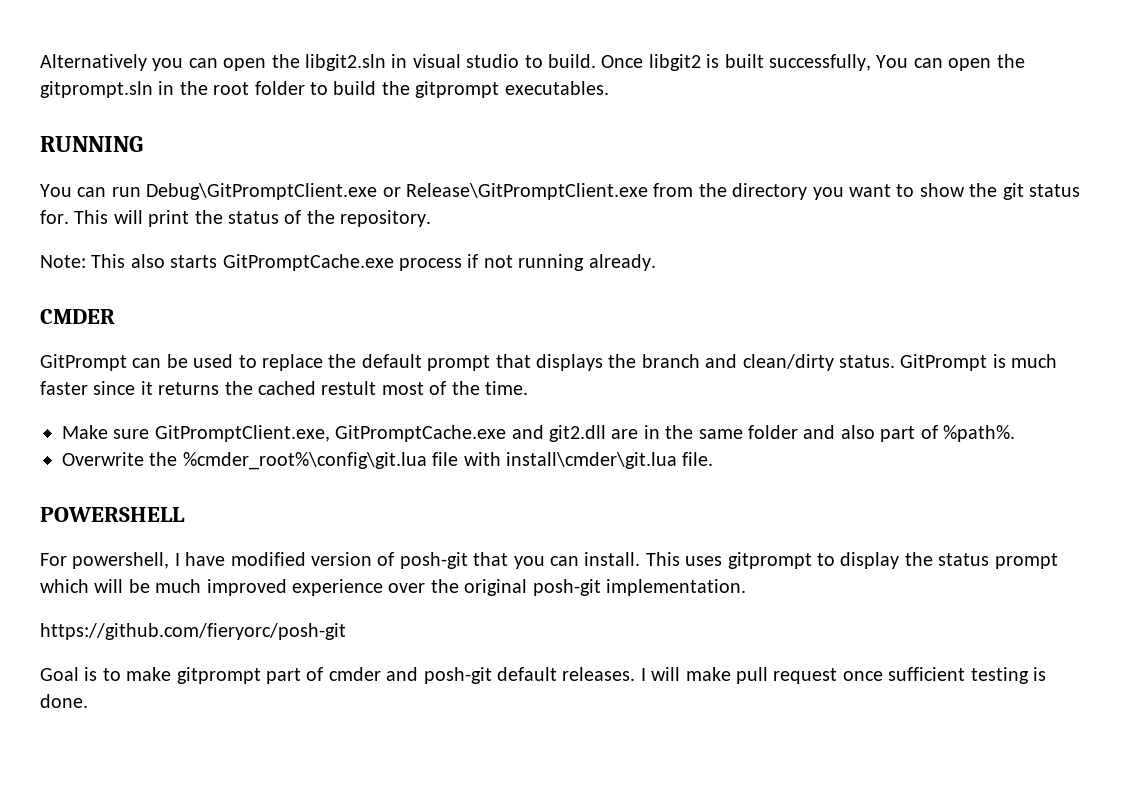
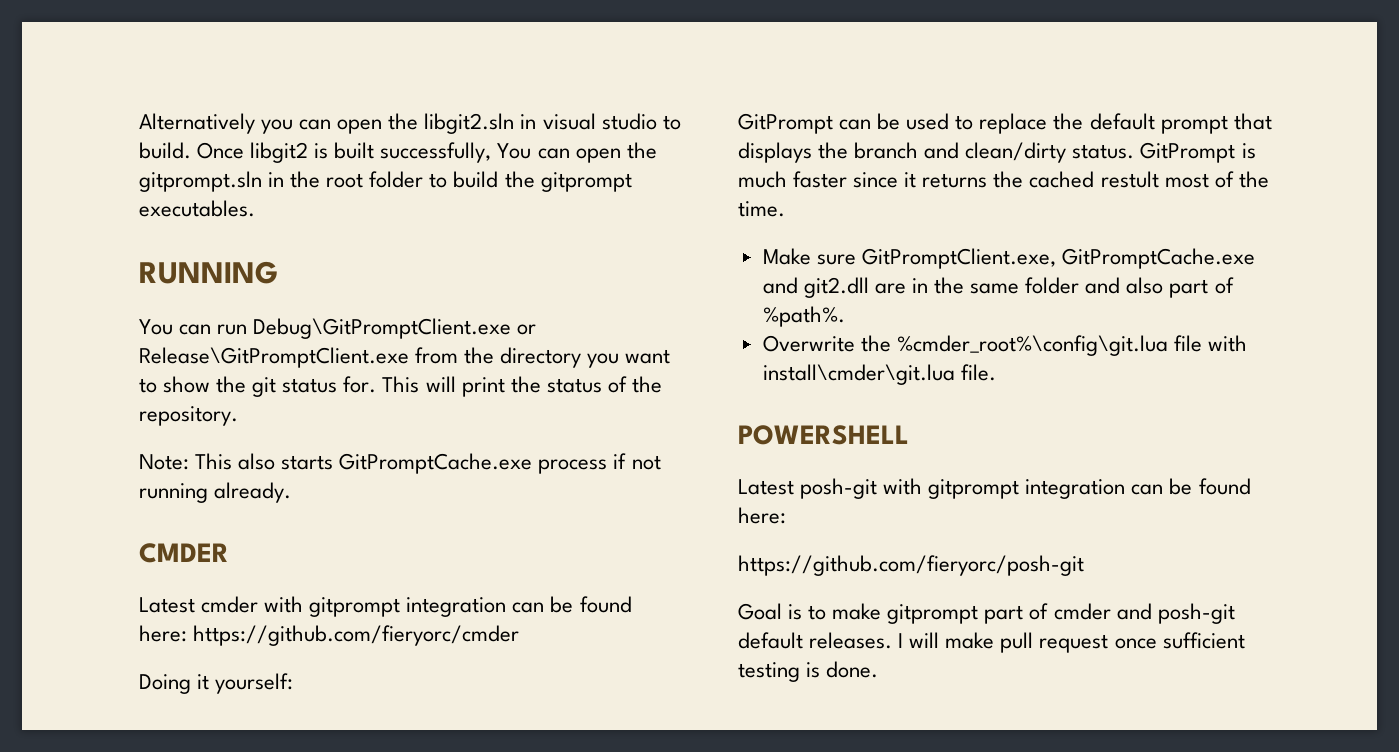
+ Latest cmder with gitprompt integration can be found here: https://github.com/fieryorc/cmder
+ Doing it yourself:
- For powershell, I have modified version of posh-git that you can install. This uses gitprompt to display the status prompt which will be much improved experience over the original posh-git implementation.
+ Latest posh-git with gitprompt integration can be found here:

